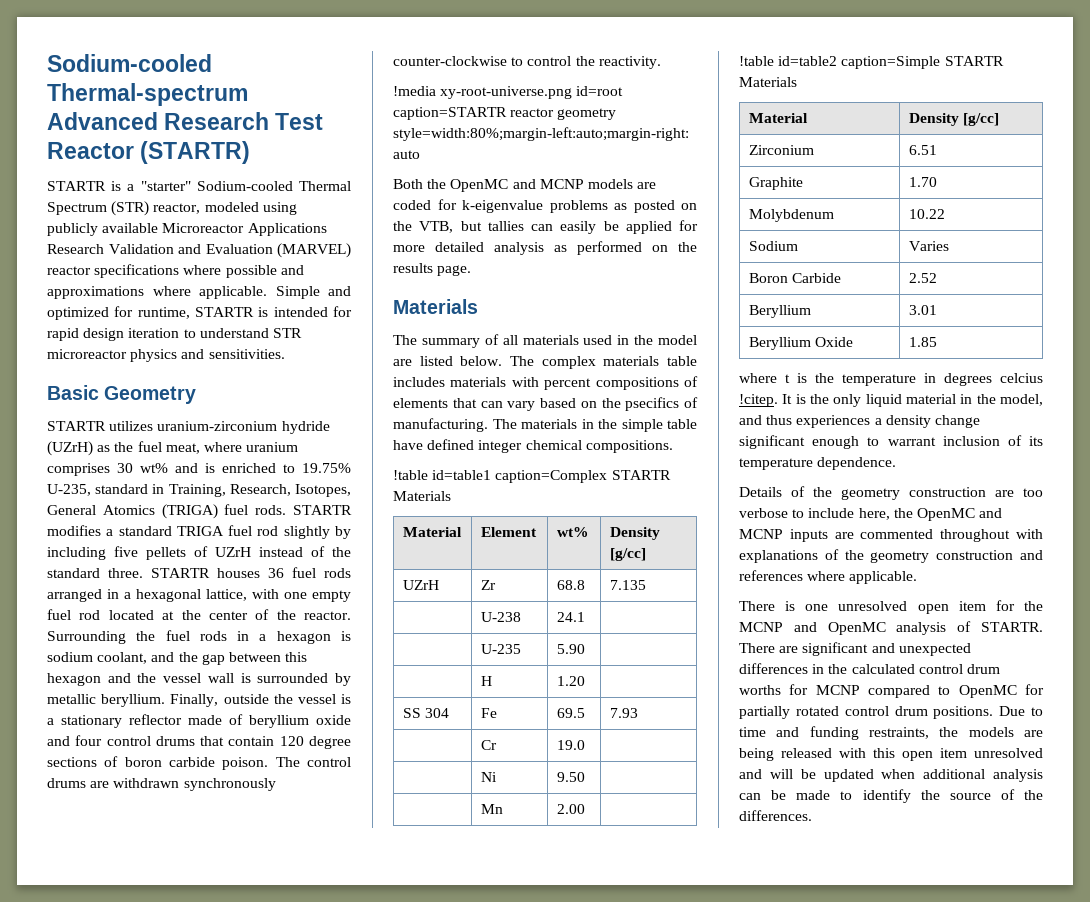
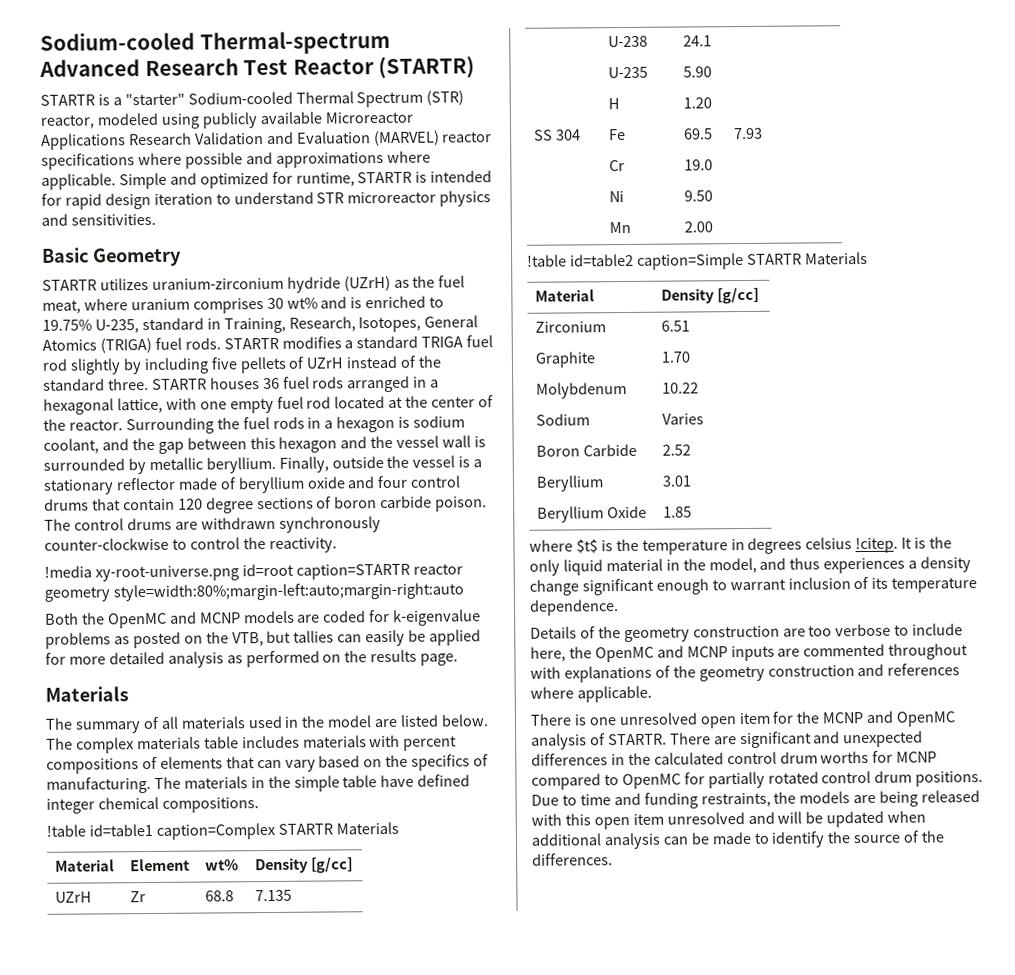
- The complex materials table includes materials with percent compositions of elements that can vary based on the psecifics of manufacturing.
+ The complex materials table includes materials with percent compositions of elements that can vary based on the specifics of manufacturing.
- where t is the temperature in degrees celcius !citep.
+ where $t$ is the temperature in degrees celsius !citep.

